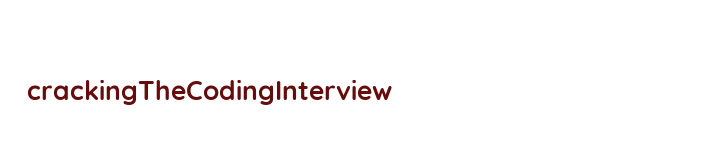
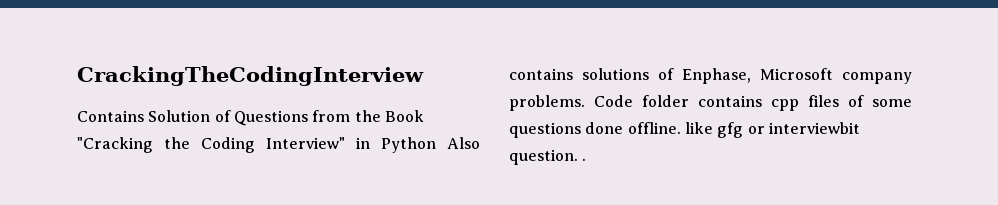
- crackingTheCodingInterview
+ CrackingTheCodingInterview
+ Contains Solution of Questions from the Book "Cracking the Coding Interview" in Python Also contains solutions of Enphase, Microsoft company problems. Code folder contains cpp files of some questions done offline. like gfg or interviewbit question. .

